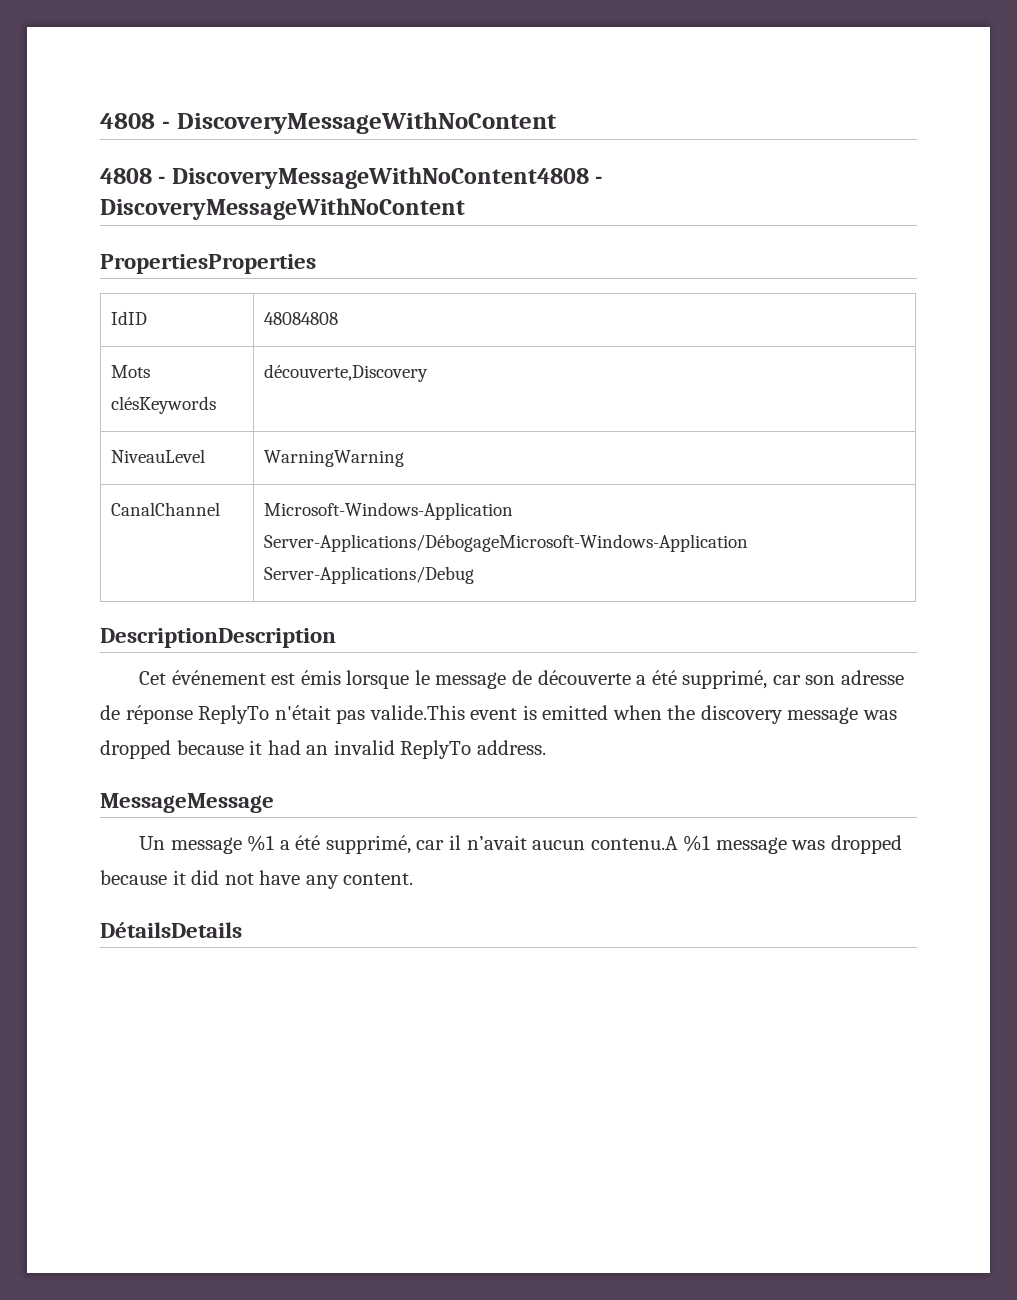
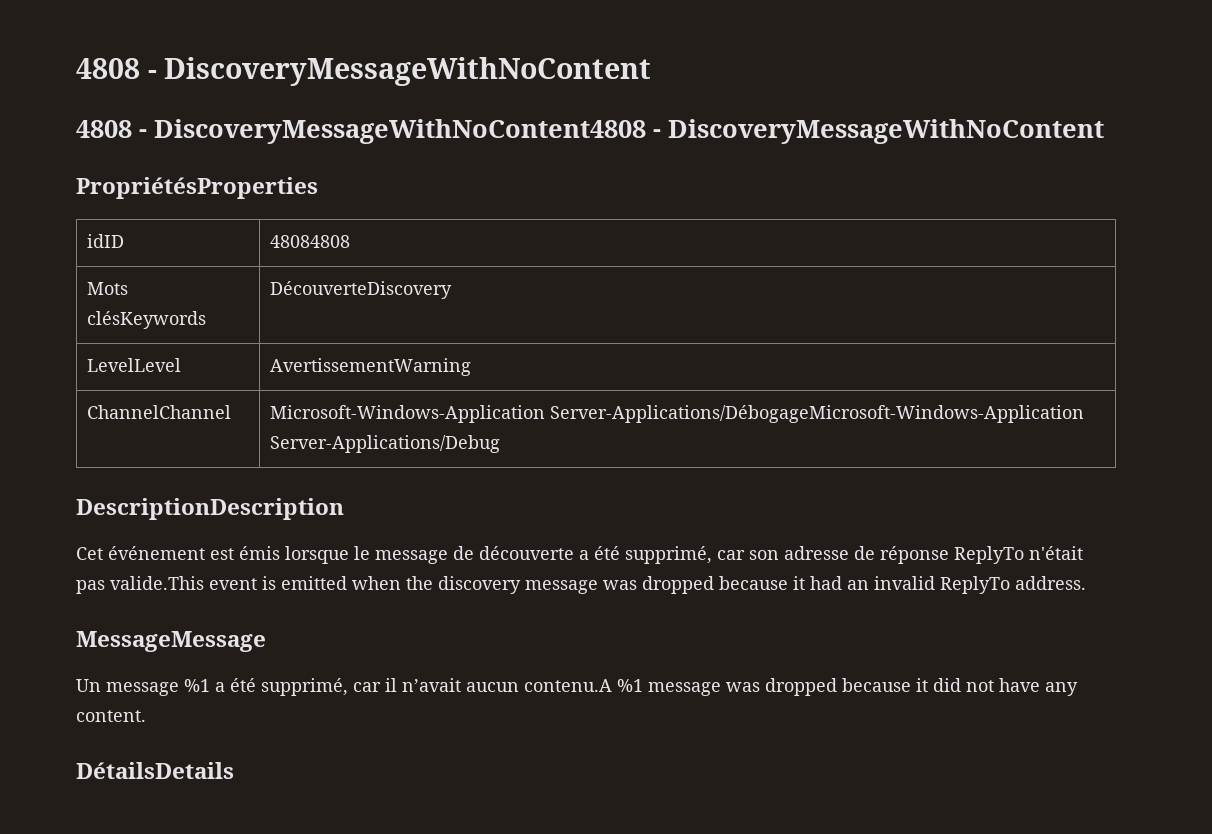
- PropertiesProperties
- IdID | 48084808
+ PropriétésProperties
+ idID | 48084808
- Mots clésKeywords | découverte,Discovery
- NiveauLevel | WarningWarning
- CanalChannel | Microsoft-Windows-Application Server-Applications/DébogageMicrosoft-Windows-Application Server-Applications/Debug
+ Mots clésKeywords | DécouverteDiscovery
+ LevelLevel | AvertissementWarning
+ ChannelChannel | Microsoft-Windows-Application Server-Applications/DébogageMicrosoft-Windows-Application Server-Applications/Debug

